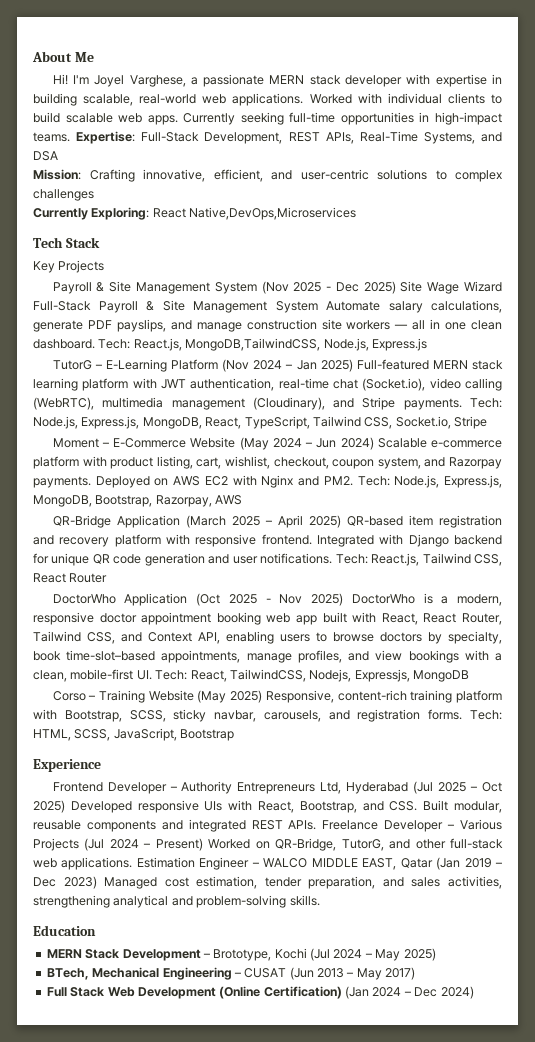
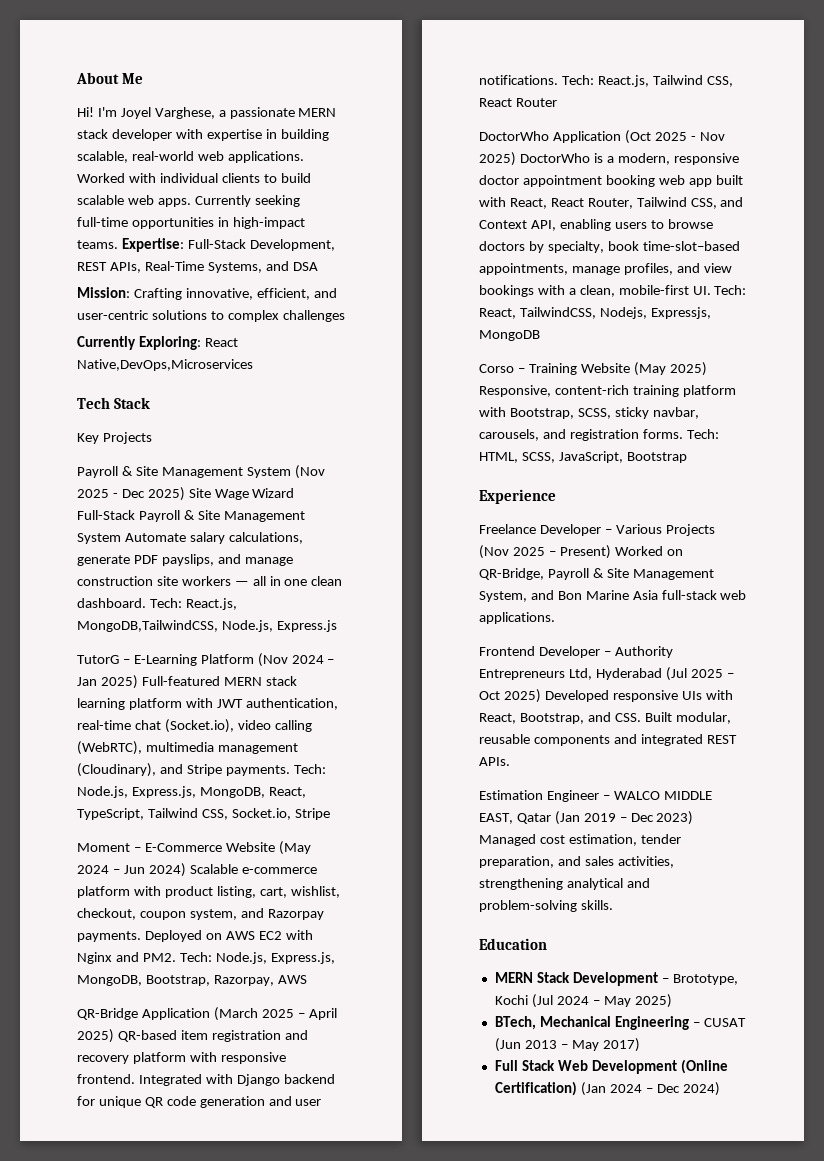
+ Freelance Developer – Various Projects (Nov 2025 – Present) Worked on QR-Bridge, Payroll & Site Management System, and Bon Marine Asia full-stack web applications.
- Frontend Developer – Authority Entrepreneurs Ltd, Hyderabad (Jul 2025 – Oct 2025) Developed responsive UIs with React, Bootstrap, and CSS. Built modular, reusable components and integrated REST APIs. Freelance Developer – Various Projects (Jul 2024 – Present) Worked on QR-Bridge, TutorG, and other full-stack web applications. Estimation Engineer – WALCO MIDDLE EAST, Qatar (Jan 2019 – Dec 2023) Managed cost estimation, tender preparation, and sales activities, strengthening analytical and problem-solving skills.
+ Frontend Developer – Authority Entrepreneurs Ltd, Hyderabad (Jul 2025 – Oct 2025) Developed responsive UIs with React, Bootstrap, and CSS. Built modular, reusable components and integrated REST APIs.
+ Estimation Engineer – WALCO MIDDLE EAST, Qatar (Jan 2019 – Dec 2023) Managed cost estimation, tender preparation, and sales activities, strengthening analytical and problem-solving skills.

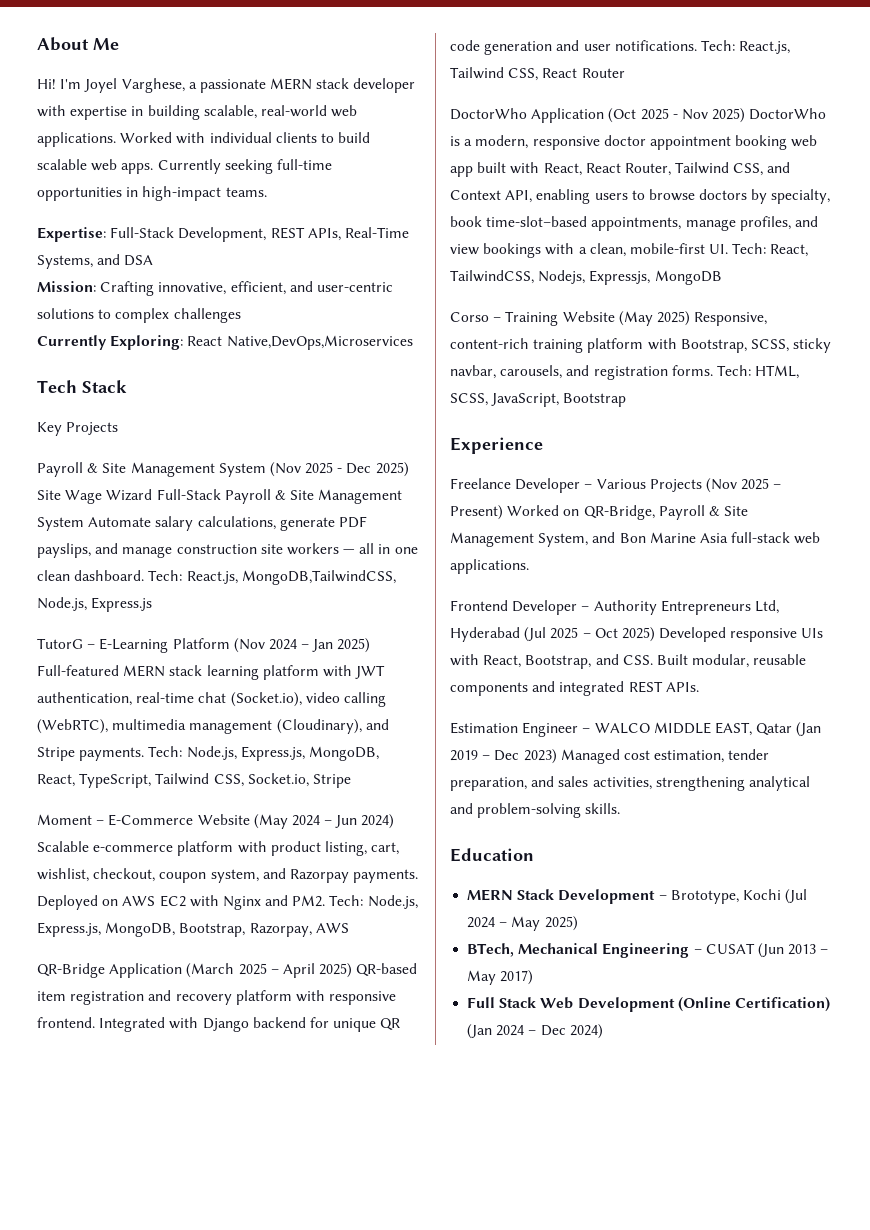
- Currently seeking full-time opportunities in high-impact teams. Expertise: Full-Stack Development, REST APIs, Real-Time Systems, and DSA
+ Currently seeking full-time opportunities in high-impact teams.
+ Expertise: Full-Stack Development, REST APIs, Real-Time Systems, and DSA

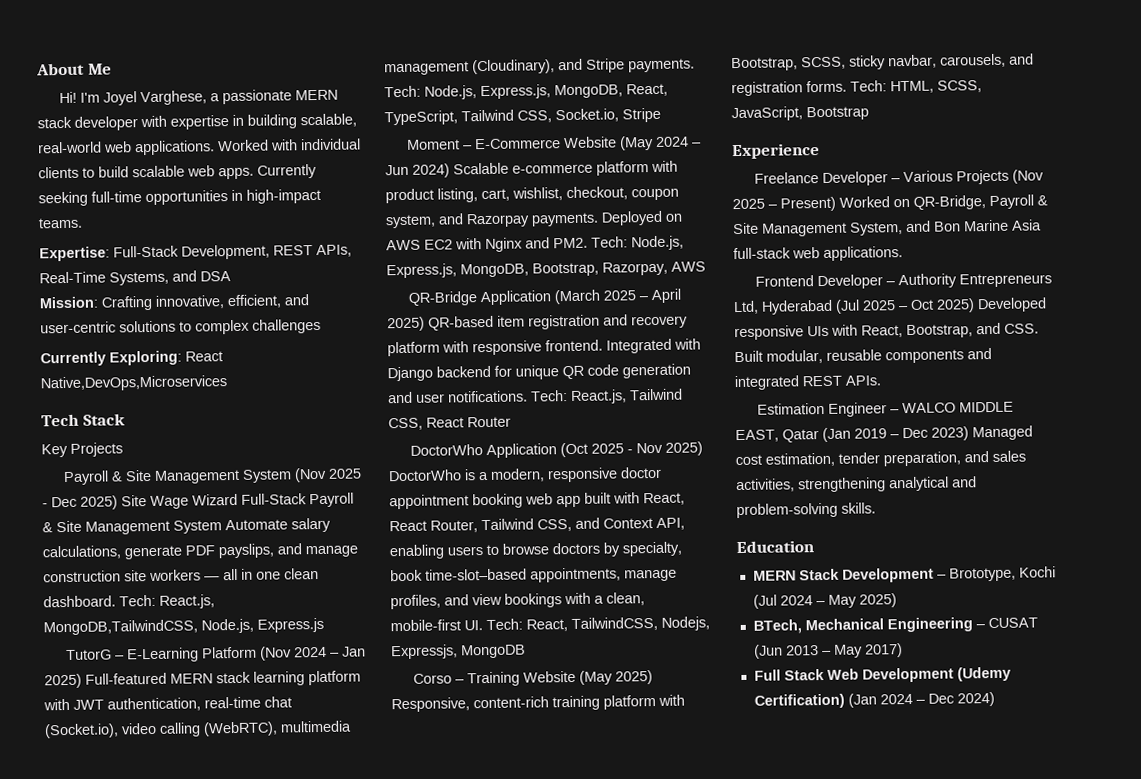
- Full Stack Web Development (Online Certification) (Jan 2024 – Dec 2024)
+ Full Stack Web Development (Udemy Certification) (Jan 2024 – Dec 2024)

